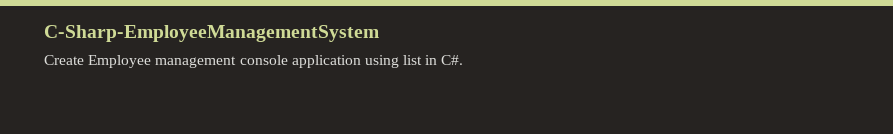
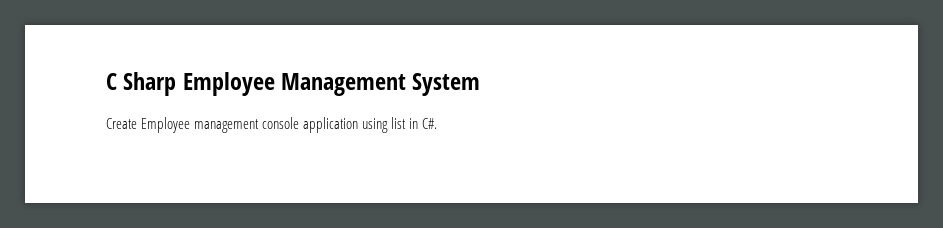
- C-Sharp-EmployeeManagementSystem
+ C Sharp Employee Management System

